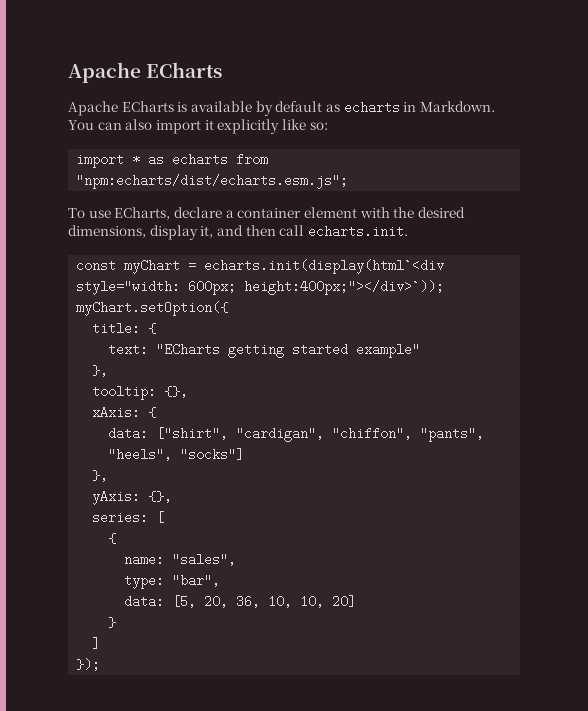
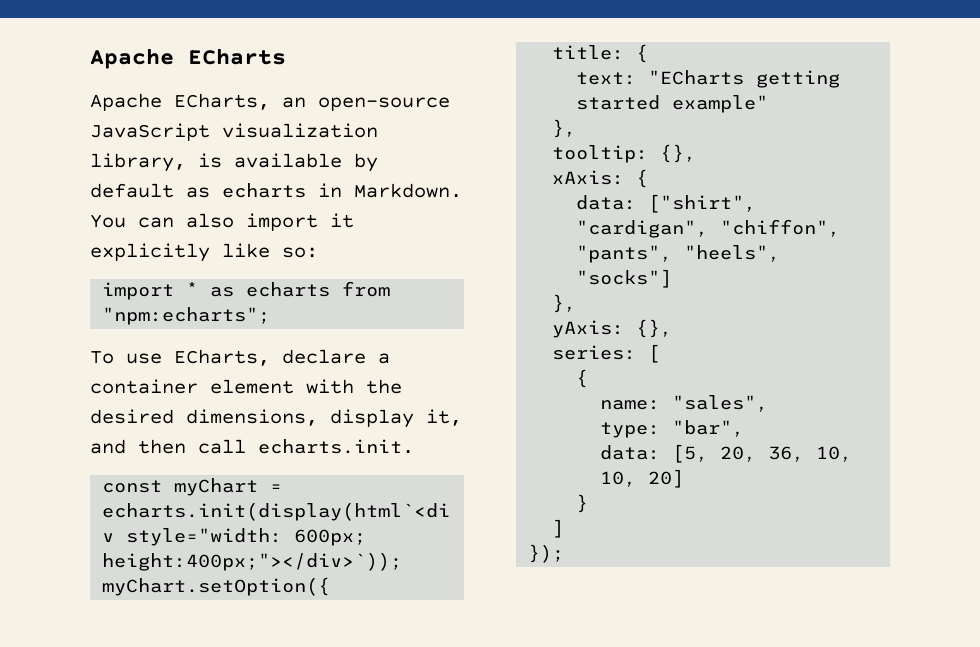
- Apache ECharts is available by default as echarts in Markdown.
+ Apache ECharts, an open-source JavaScript visualization library, is available by default as echarts in Markdown.
- import * as echarts from "npm:echarts/dist/echarts.esm.js";
+ import * as echarts from "npm:echarts";

